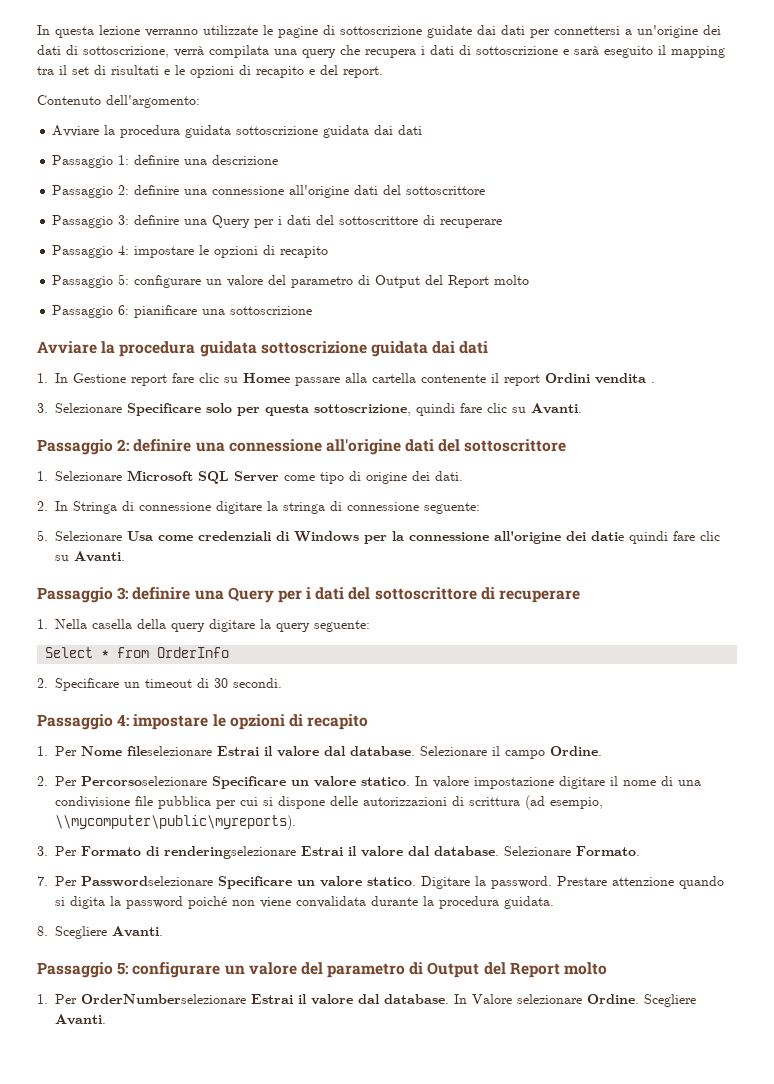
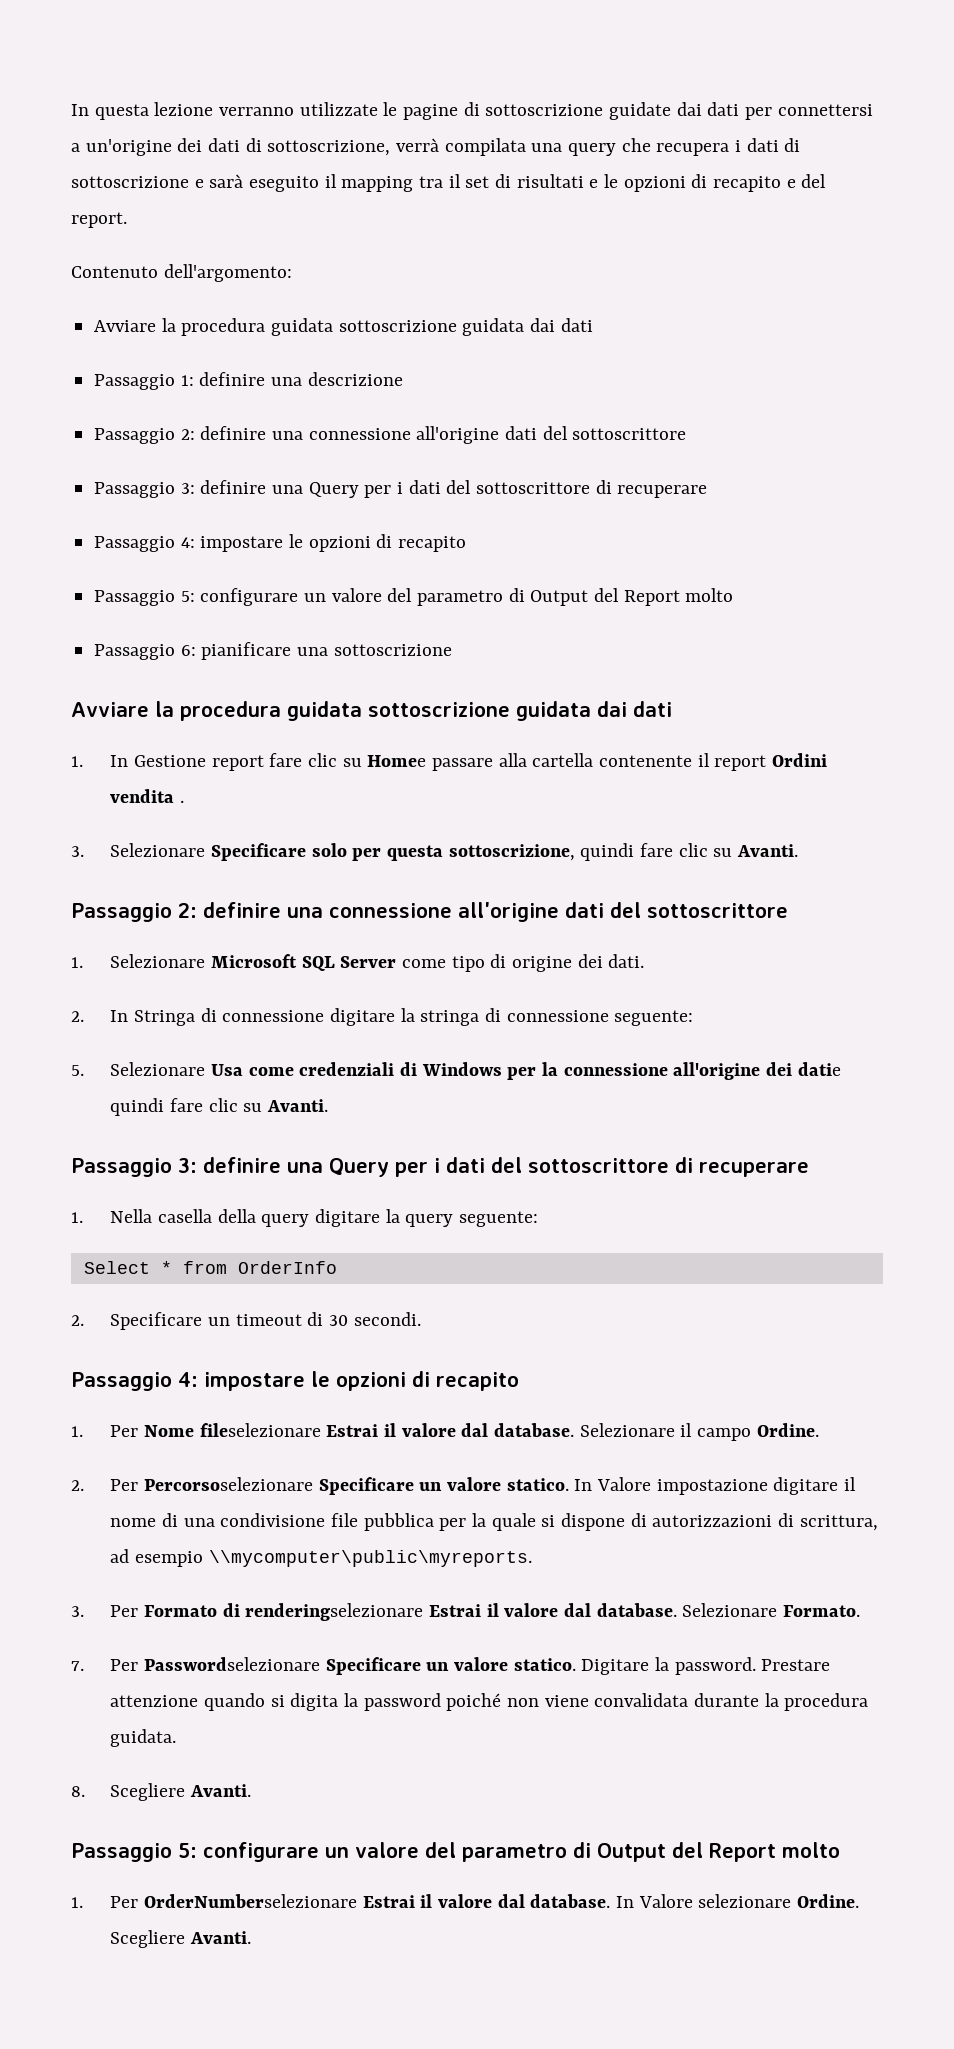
- In valore impostazione digitare il nome di una condivisione file pubblica per cui si dispone delle autorizzazioni di scrittura (ad esempio, \\mycomputer\public\myreports).
+ In Valore impostazione digitare il nome di una condivisione file pubblica per la quale si dispone di autorizzazioni di scrittura, ad esempio \\mycomputer\public\myreports.

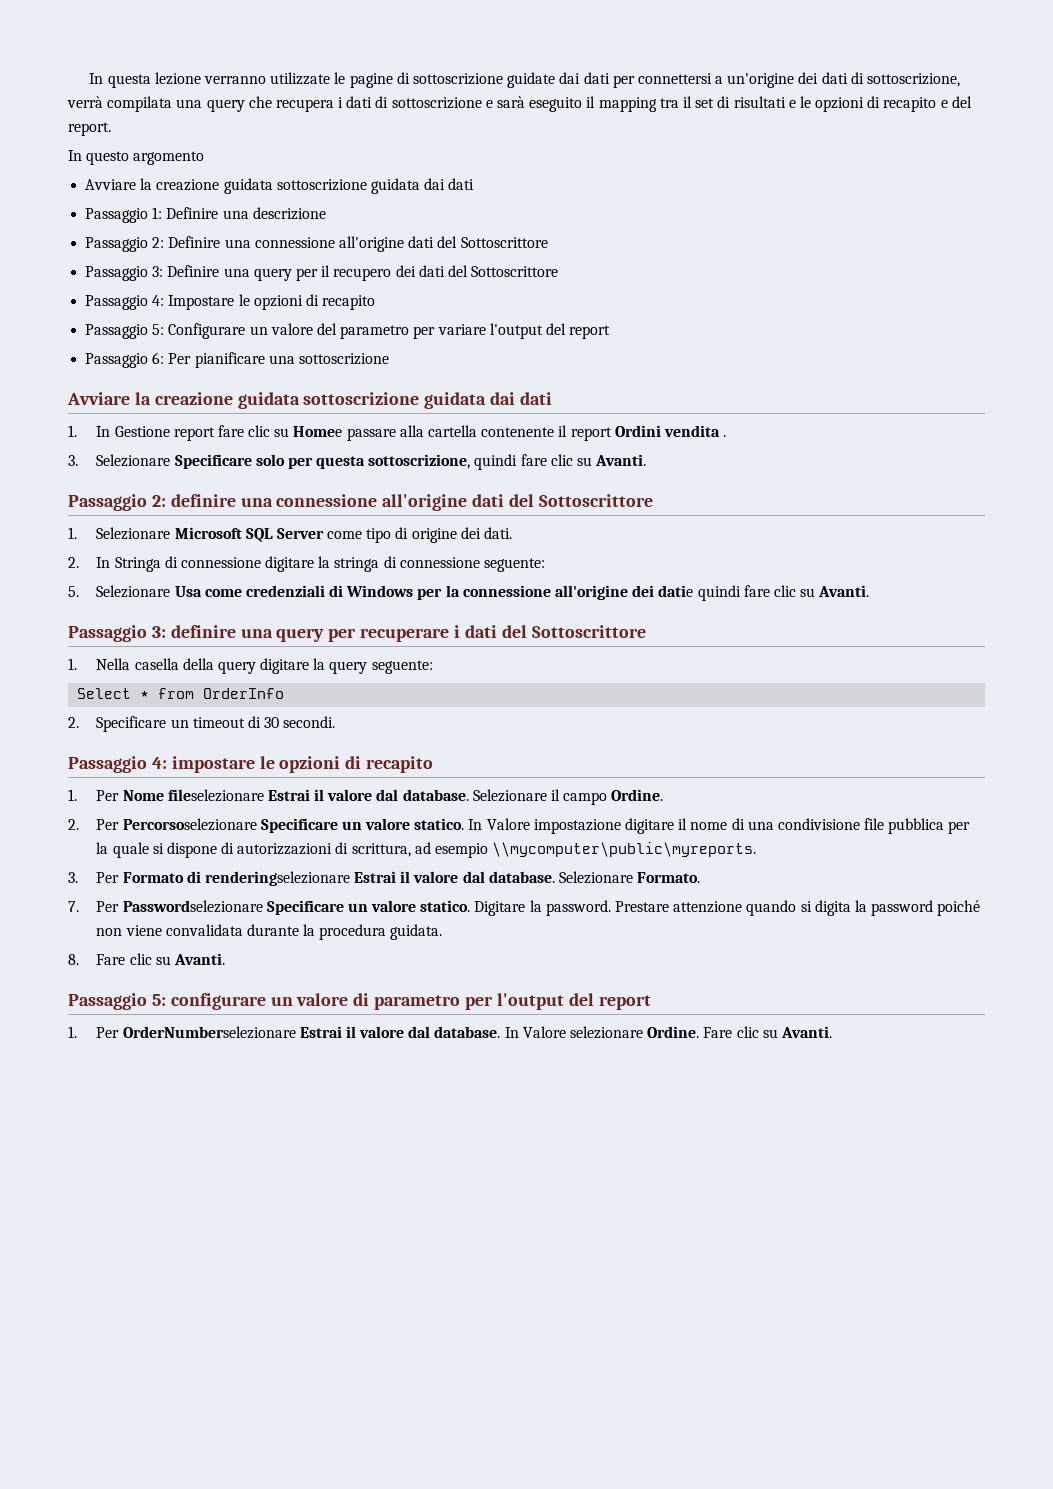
- Contenuto dell'argomento:
- Avviare la procedura guidata sottoscrizione guidata dai dati
+ In questo argomento
+ Avviare la creazione guidata sottoscrizione guidata dai dati
- Passaggio 1: definire una descrizione
- Passaggio 2: definire una connessione all'origine dati del sottoscrittore
- Passaggio 3: definire una Query per i dati del sottoscrittore di recuperare
- Passaggio 4: impostare le opzioni di recapito
- Passaggio 5: configurare un valore del parametro di Output del Report molto
+ Passaggio 1: Definire una descrizione
+ Passaggio 2: Definire una connessione all'origine dati del Sottoscrittore
+ Passaggio 3: Definire una query per il recupero dei dati del Sottoscrittore
+ Passaggio 4: Impostare le opzioni di recapito
+ Passaggio 5: Configurare un valore del parametro per variare l'output del report
- Passaggio 6: pianificare una sottoscrizione
- Avviare la procedura guidata sottoscrizione guidata dai dati
+ Passaggio 6: Per pianificare una sottoscrizione
+ Avviare la creazione guidata sottoscrizione guidata dai dati
  3. Selezionare Specificare solo per questa sottoscrizione, quindi fare clic su Avanti.
- Passaggio 2: definire una connessione all'origine dati del sottoscrittore
+ Passaggio 2: definire una connessione all'origine dati del Sottoscrittore
  5. Selezionare Usa come credenziali di Windows per la connessione all'origine dei datie quindi fare clic su Avanti.
- Passaggio 3: definire una Query per i dati del sottoscrittore di recuperare
+ Passaggio 3: definire una query per recuperare i dati del Sottoscrittore
- 8. Scegliere Avanti.
- Passaggio 5: configurare un valore del parametro di Output del Report molto
+ 8. Fare clic su Avanti.
+ Passaggio 5: configurare un valore di parametro per l'output del report
- In Valore selezionare Ordine. Scegliere Avanti.
+ In Valore selezionare Ordine. Fare clic su Avanti.

